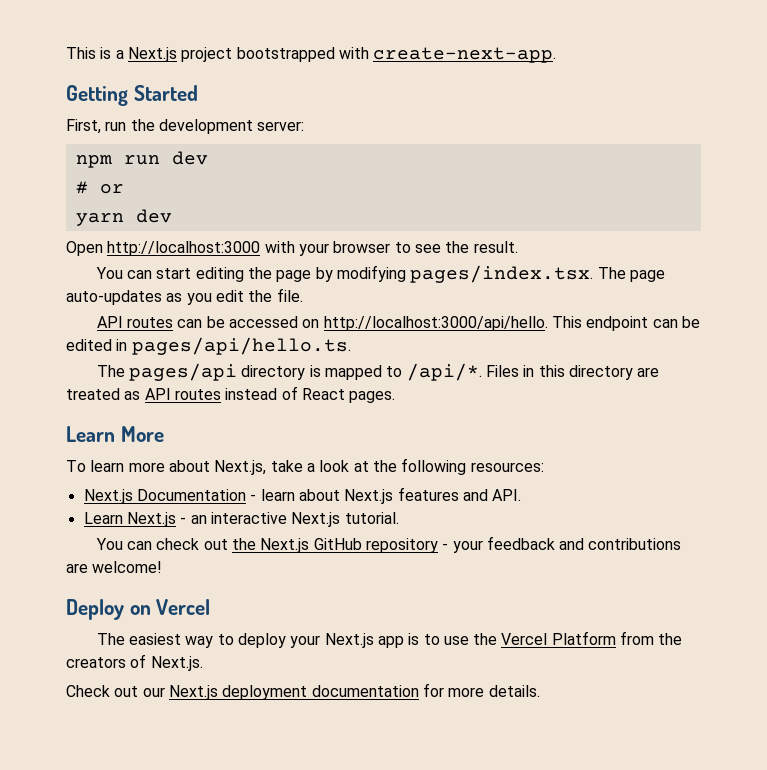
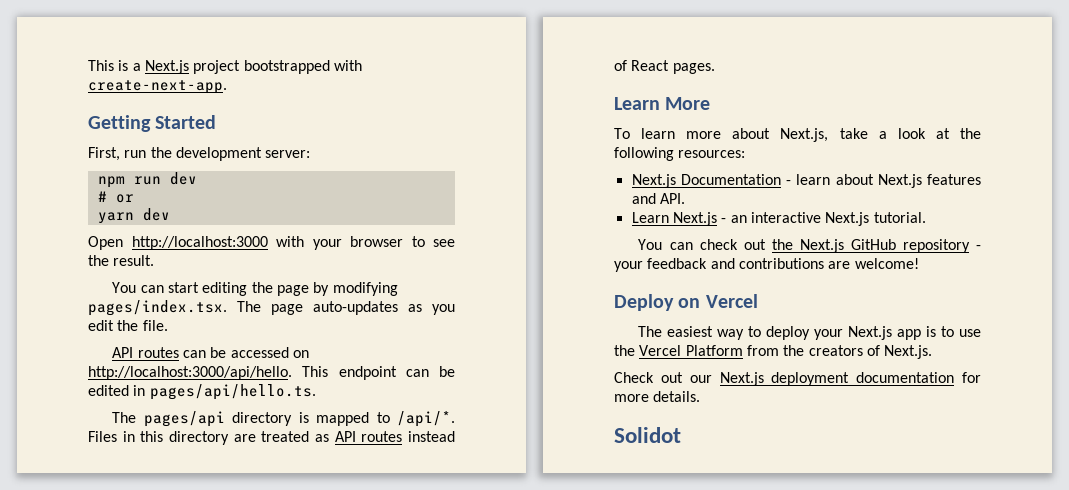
+ Solidot

